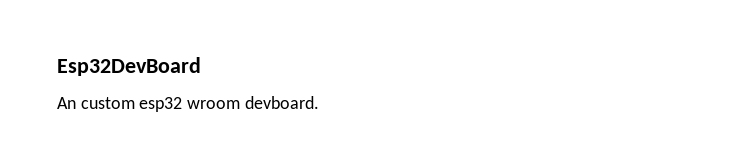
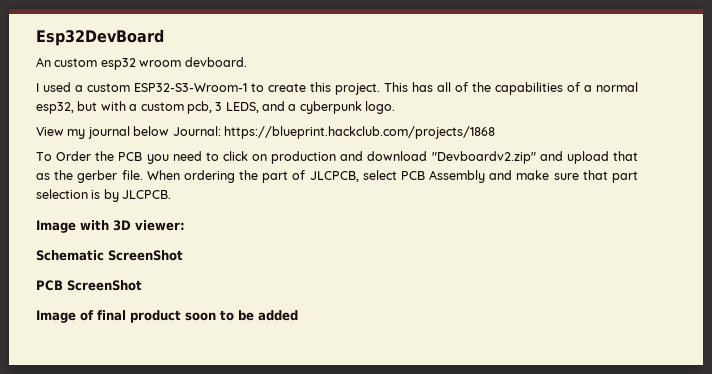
+ I used a custom ESP32-S3-Wroom-1 to create this project. This has all of the capabilities of a normal esp32, but with a custom pcb, 3 LEDS, and a cyberpunk logo.
+ View my journal below Journal: https://blueprint.hackclub.com/projects/1868
+ To Order the PCB you need to click on production and download "Devboardv2.zip" and upload that as the gerber file. When ordering the part of JLCPCB, select PCB Assembly and make sure that part selection is by JLCPCB.
+ Image with 3D viewer:
+ Schematic ScreenShot
+ PCB ScreenShot
+ Image of final product soon to be added

